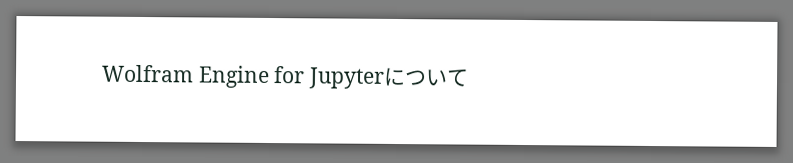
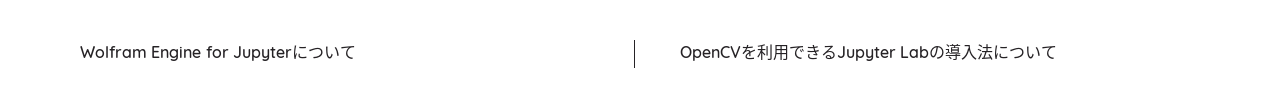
+ OpenCVを利用できるJupyter Labの導入法について

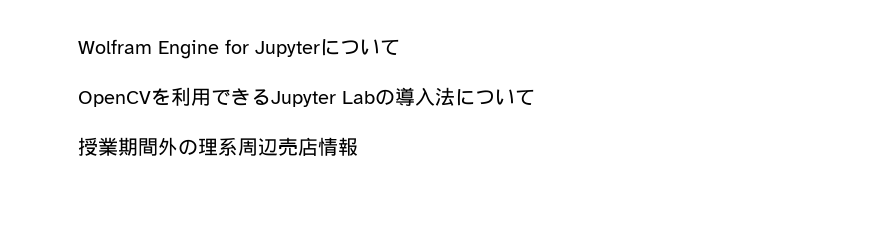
+ 授業期間外の理系周辺売店情報

